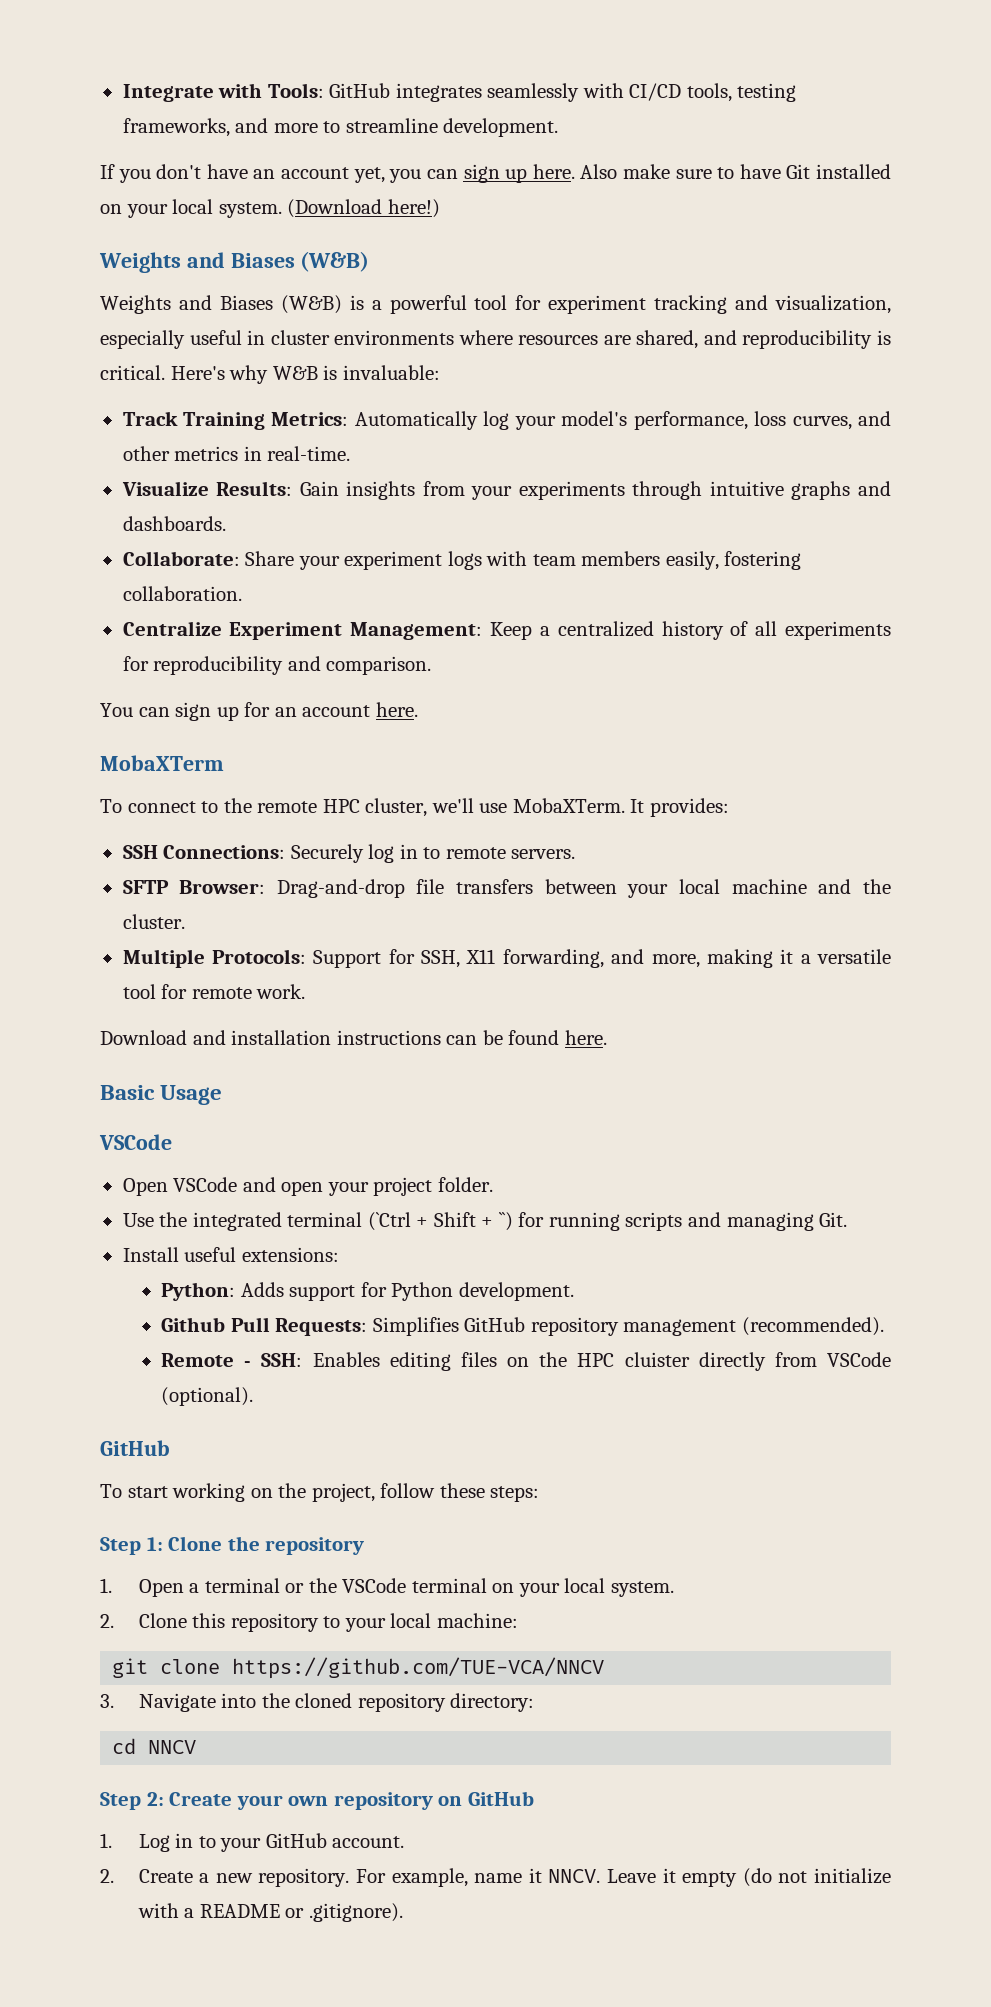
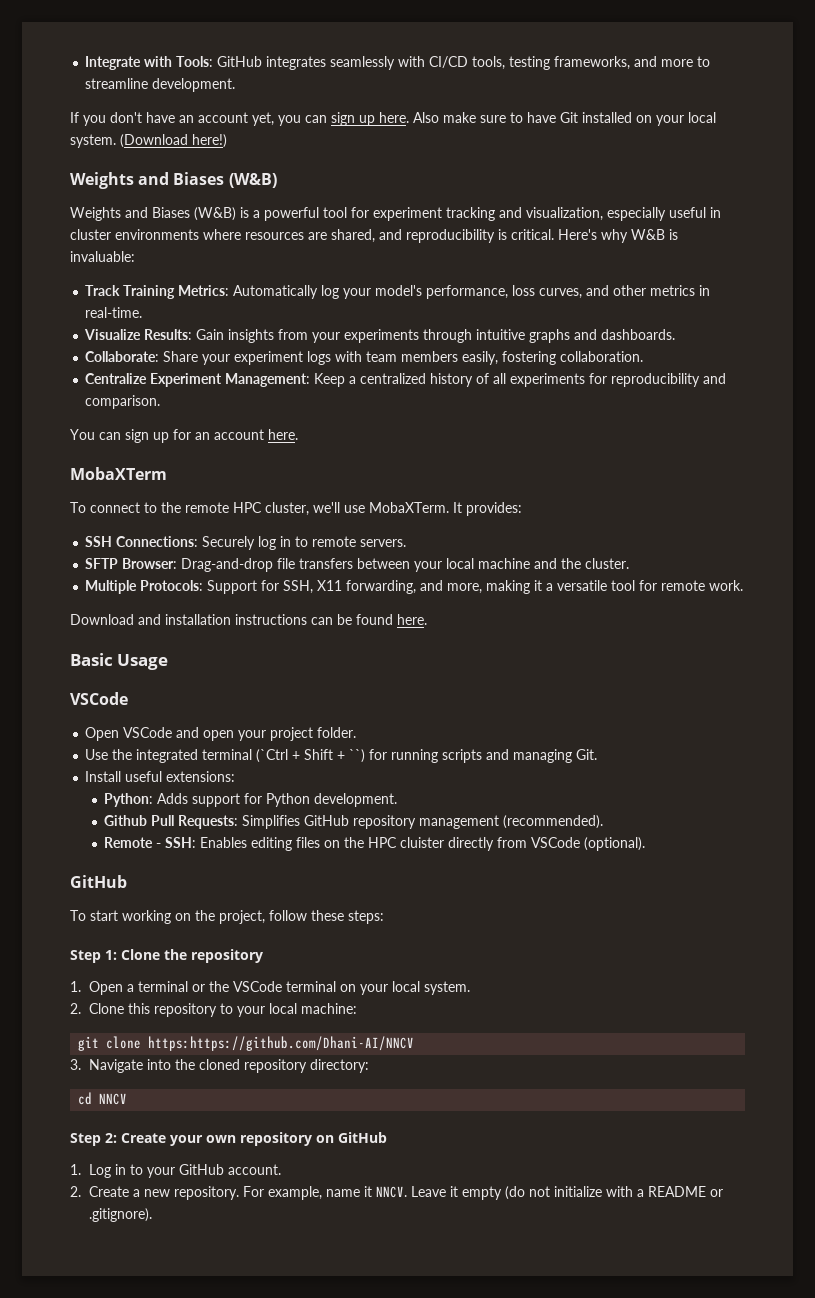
- git clone https://github.com/TUE-VCA/NNCV
+ git clone https:https://github.com/Dhani-AI/NNCV

